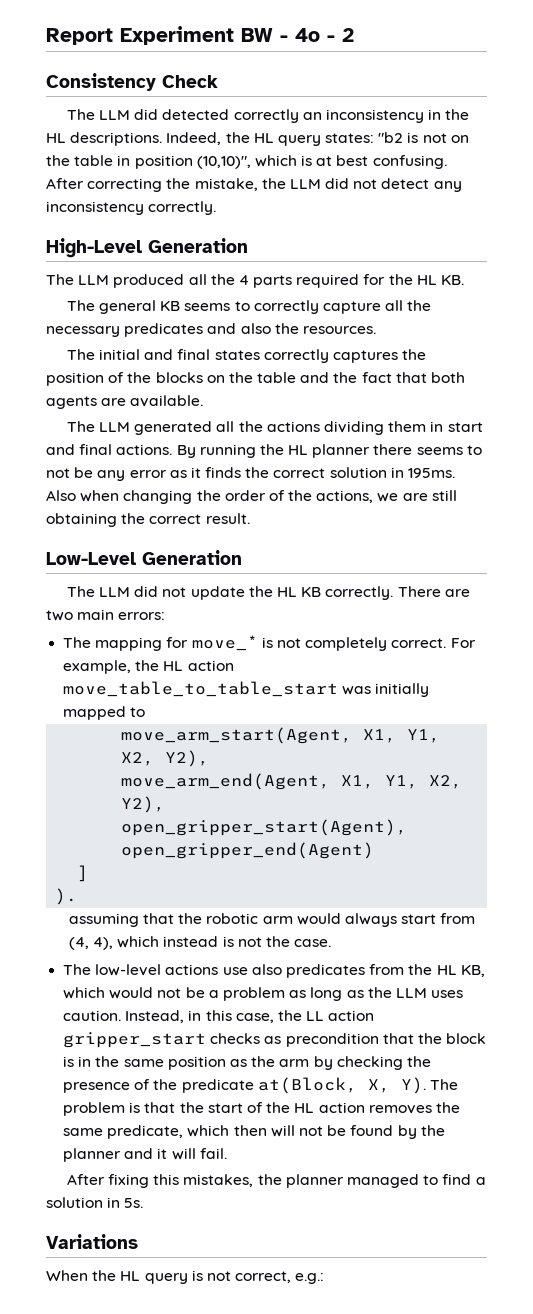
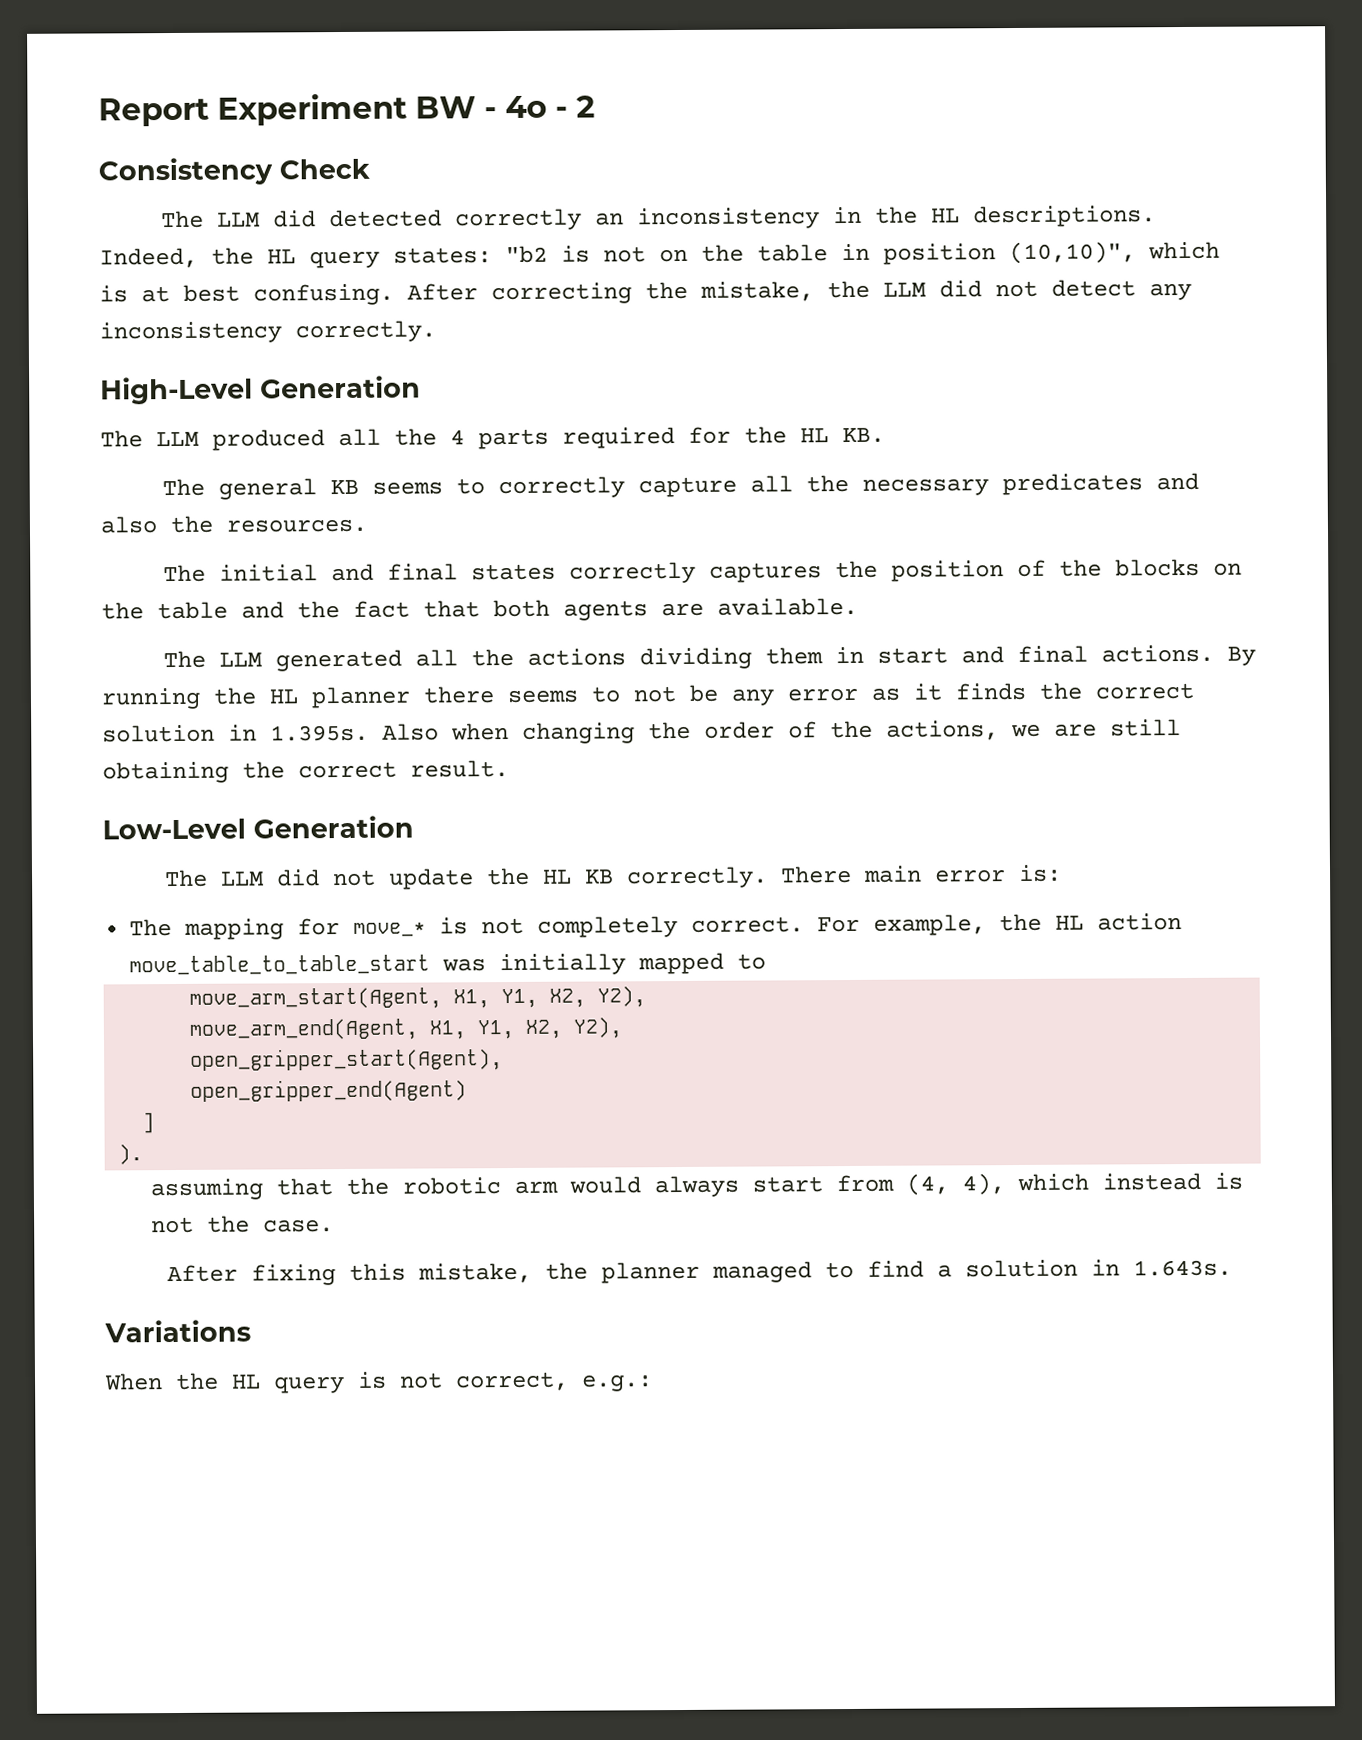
- By running the HL planner there seems to not be any error as it finds the correct solution in 195ms. Also when changing the order of the actions, we are still obtaining the correct result.
+ By running the HL planner there seems to not be any error as it finds the correct solution in 1.395s. Also when changing the order of the actions, we are still obtaining the correct result.
- There are two main errors:
+ There main error is:
- The low-level actions use also predicates from the HL KB, which would not be a problem as long as the LLM uses caution. Instead, in this case, the LL action gripper_start checks as precondition that the block is in the same position as the arm by checking the presence of the predicate at(Block, X, Y). The problem is that the start of the HL action removes the same predicate, which then will not be found by the planner and it will fail.
- After fixing this mistakes, the planner managed to find a solution in 5s.
+ After fixing this mistake, the planner managed to find a solution in 1.643s.

